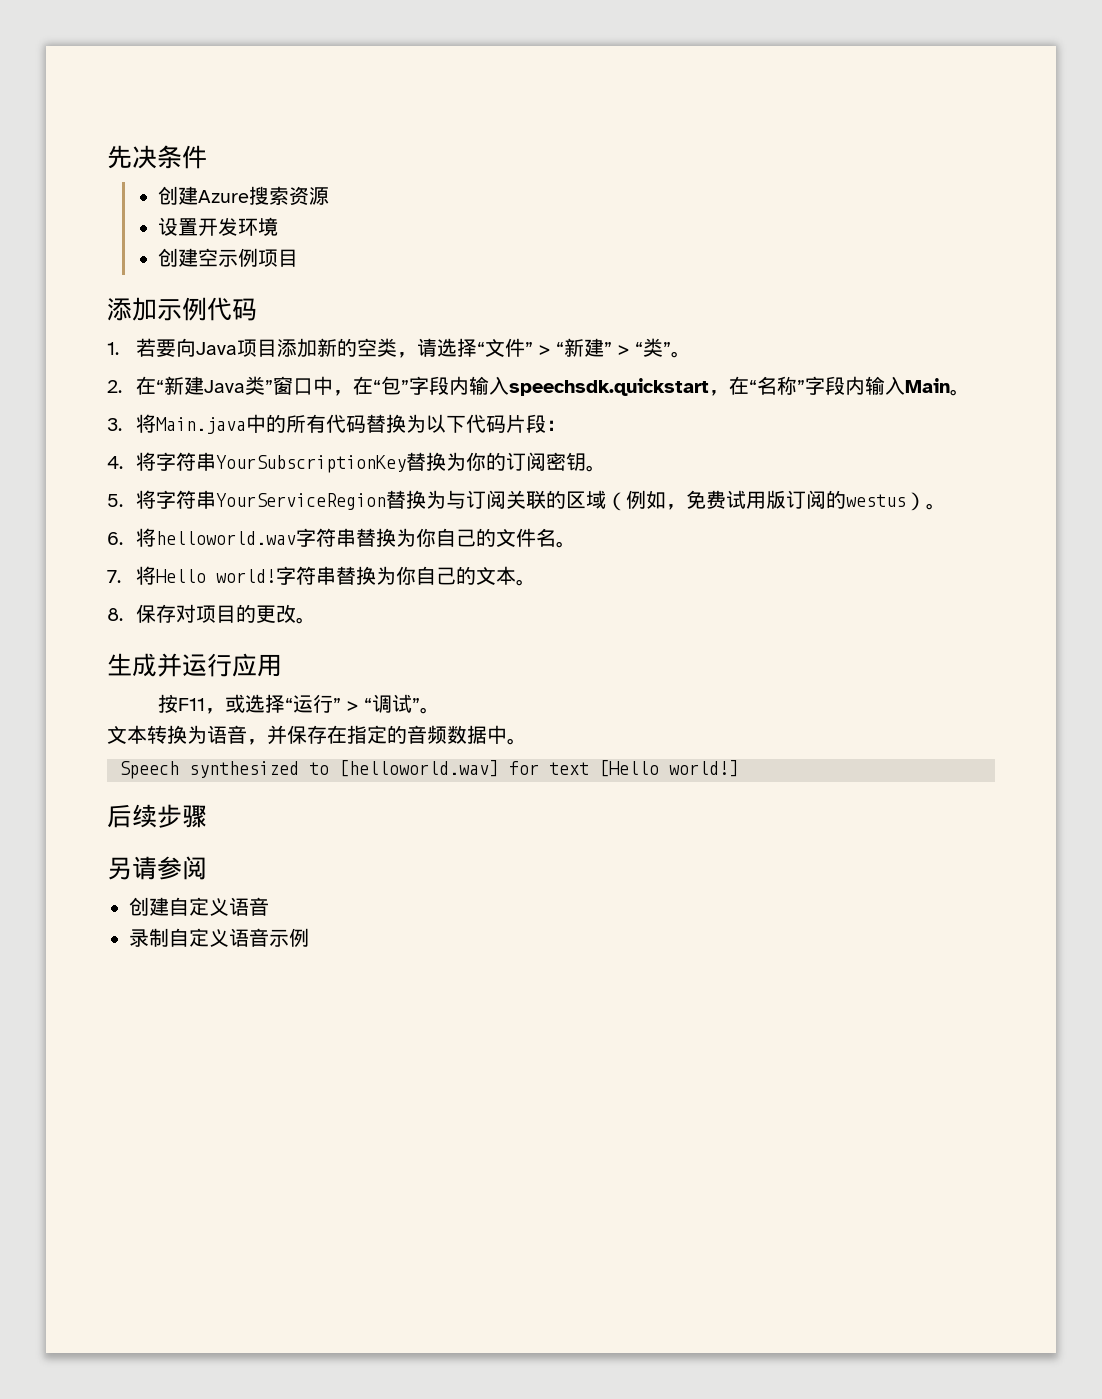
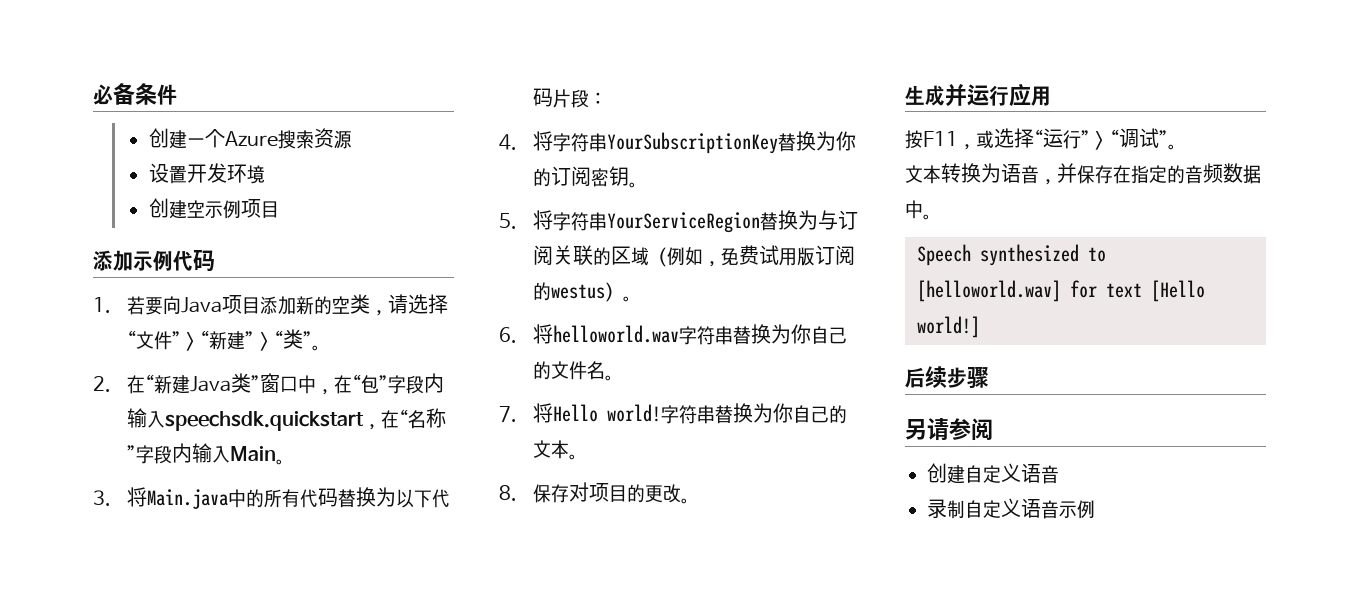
- 先决条件
+ 必备条件
- 创建Azure搜索资源
+ 创建一个Azure搜索资源

